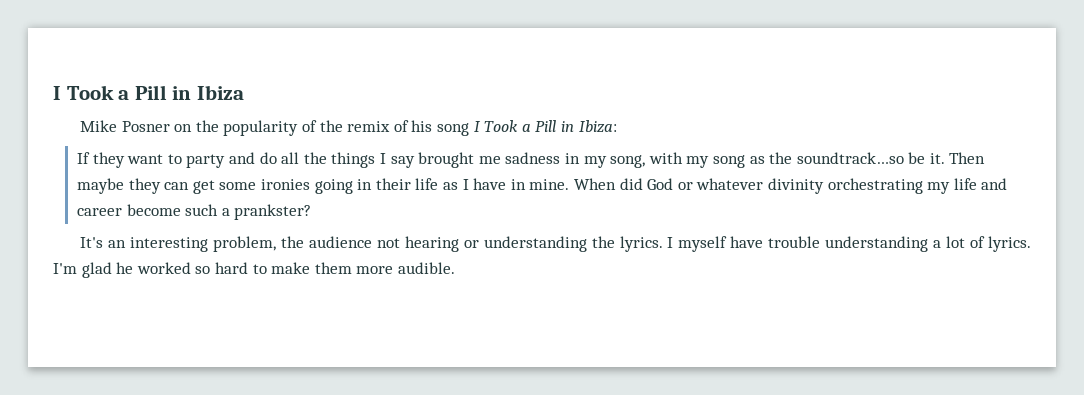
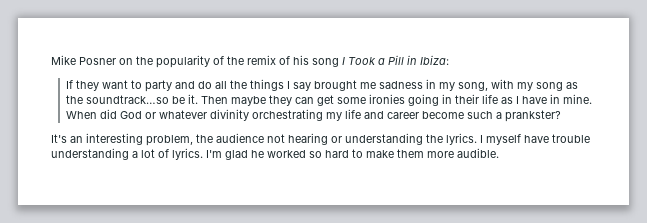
- I Took a Pill in Ibiza

